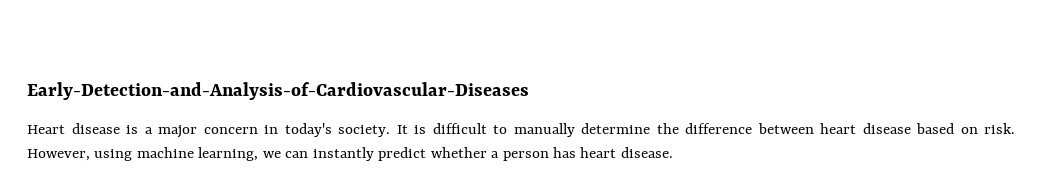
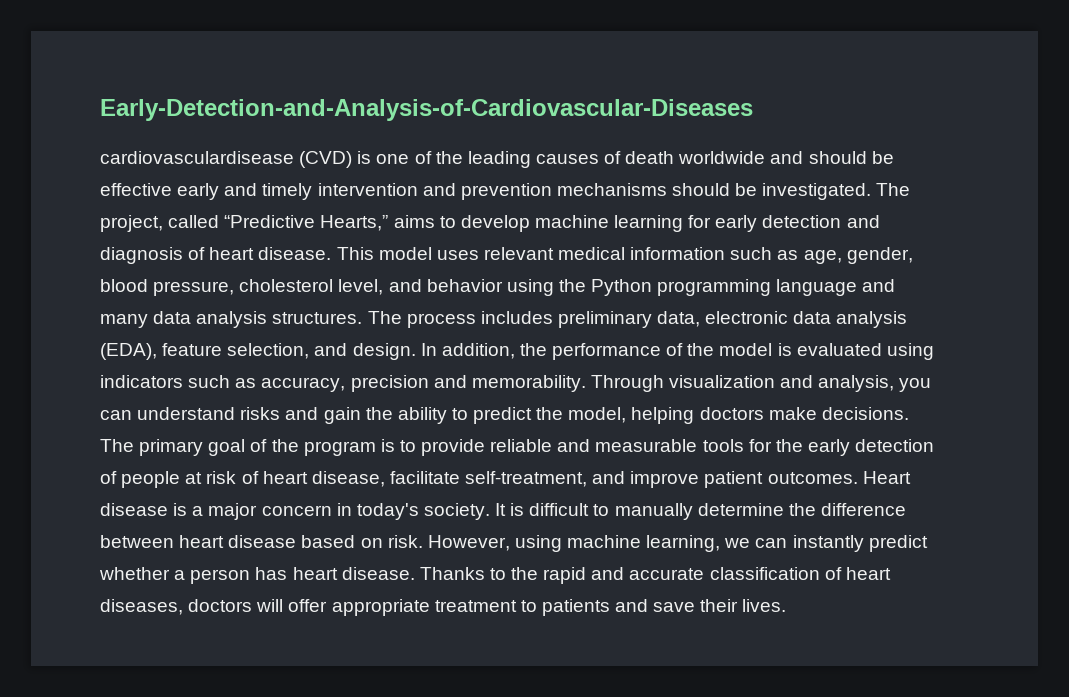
+ cardiovasculardisease (CVD) is one of the leading causes of death worldwide and should be effective early and timely intervention and prevention mechanisms should be investigated. The project, called “Predictive Hearts,” aims to develop machine learning for early detection and diagnosis of heart disease. This model uses relevant medical information such as age, gender, blood pressure, cholesterol level, and behavior using the Python programming language and many data analysis structures. The process includes preliminary data, electronic data analysis (EDA), feature selection, and design. In addition, the performance of the model is evaluated using indicators such as accuracy, precision and memorability. Through visualization and analysis, you can understand risks and gain the ability to predict the model, helping doctors make decisions. The primary goal of the program is to provide reliable and measurable tools for the early detection of people at risk of heart disease, facilitate self-treatment, and improve patient outcomes.
+ Thanks to the rapid and accurate classification of heart diseases, doctors will offer appropriate treatment to patients and save their lives.

